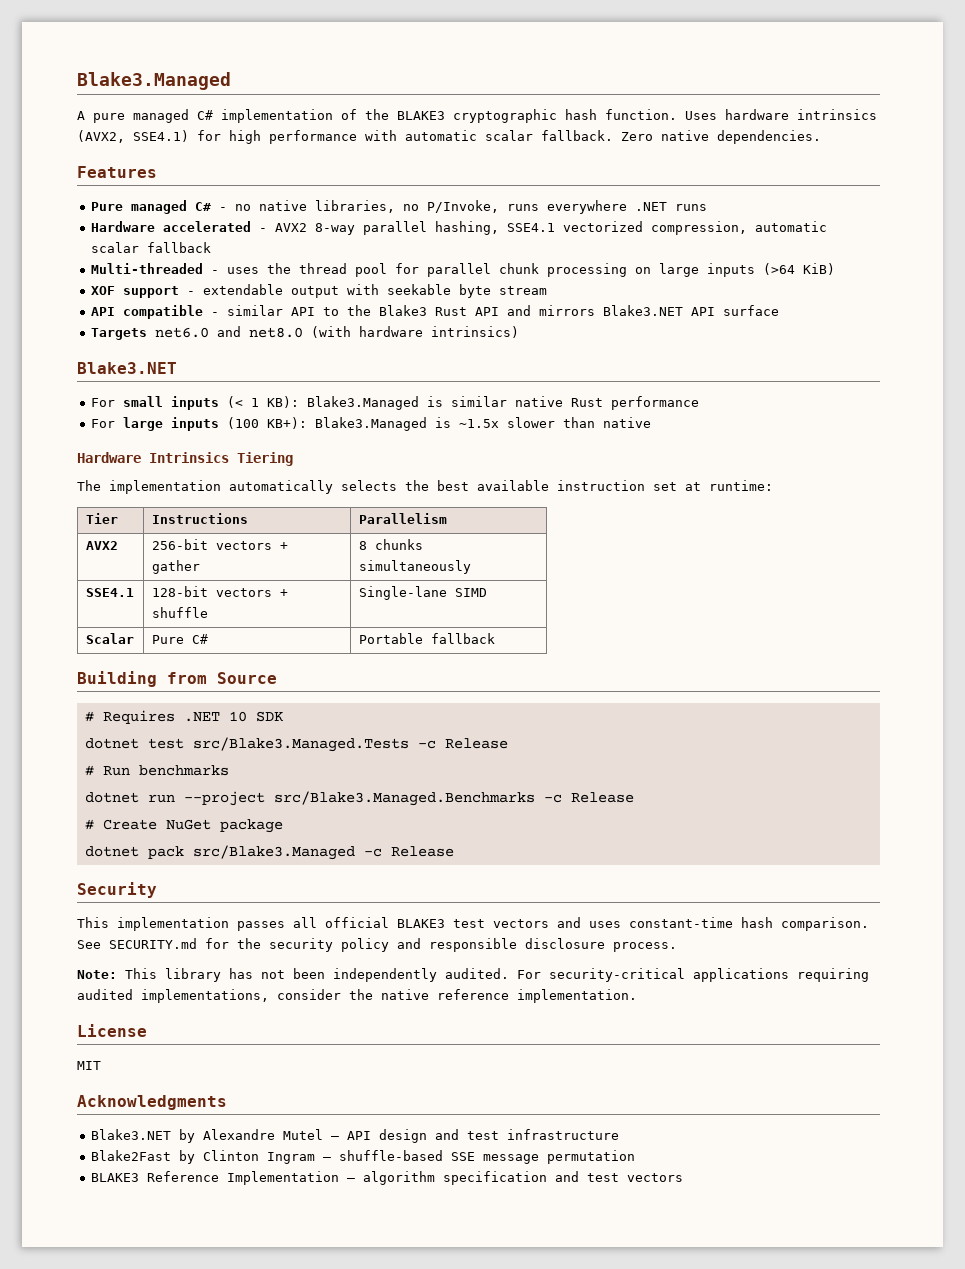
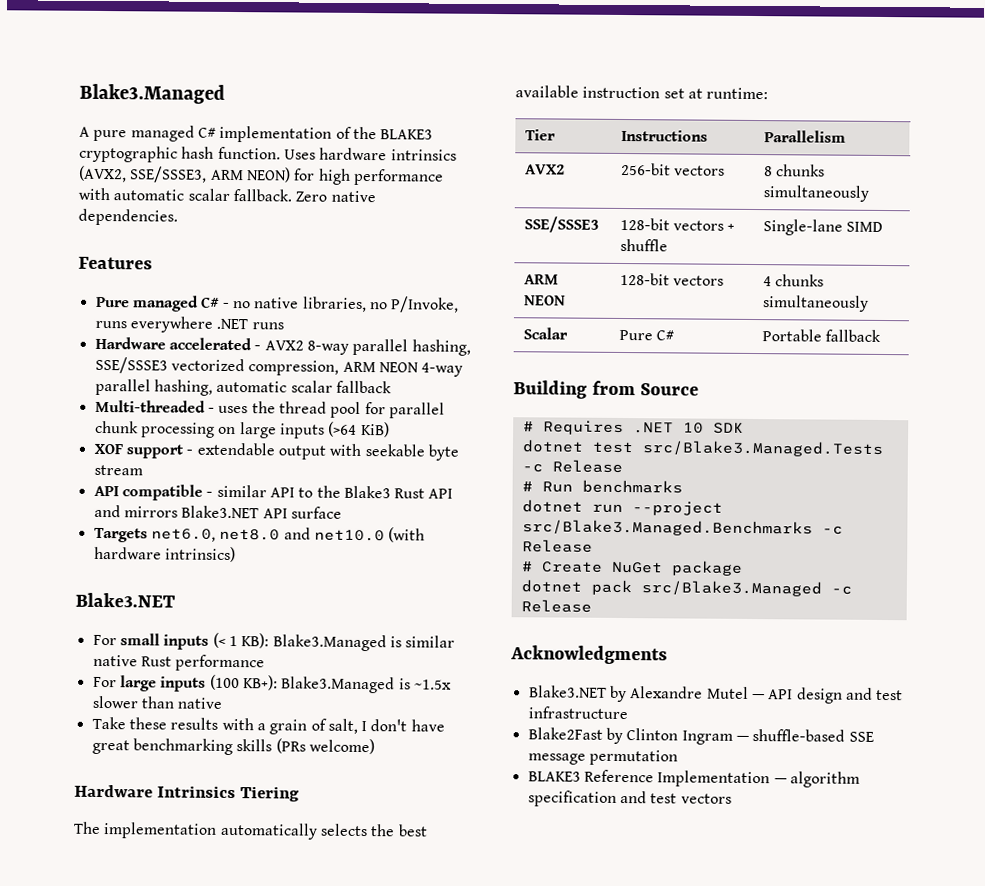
- Uses hardware intrinsics (AVX2, SSE4.1) for high performance with automatic scalar fallback.
+ Uses hardware intrinsics (AVX2, SSE/SSSE3, ARM NEON) for high performance with automatic scalar fallback.
- Hardware accelerated - AVX2 8-way parallel hashing, SSE4.1 vectorized compression, automatic scalar fallback
+ Hardware accelerated - AVX2 8-way parallel hashing, SSE/SSSE3 vectorized compression, ARM NEON 4-way parallel hashing, automatic scalar fallback
- Targets net6.0 and net8.0 (with hardware intrinsics)
+ Targets net6.0, net8.0 and net10.0 (with hardware intrinsics)
+ Take these results with a grain of salt, I don't have great benchmarking skills (PRs welcome)
- AVX2 | 256-bit vectors + gather | 8 chunks simultaneously
+ AVX2 | 256-bit vectors | 8 chunks simultaneously
- SSE4.1 | 128-bit vectors + shuffle | Single-lane SIMD
+ SSE/SSSE3 | 128-bit vectors + shuffle | Single-lane SIMD
+ ARM NEON | 128-bit vectors | 4 chunks simultaneously
- Security
- This implementation passes all official BLAKE3 test vectors and uses constant-time hash comparison. See SECURITY.md for the security policy and responsible disclosure process.
- Note: This library has not been independently audited. For security-critical applications requiring audited implementations, consider the native reference implementation.
- License
- MIT

